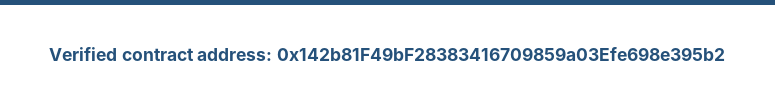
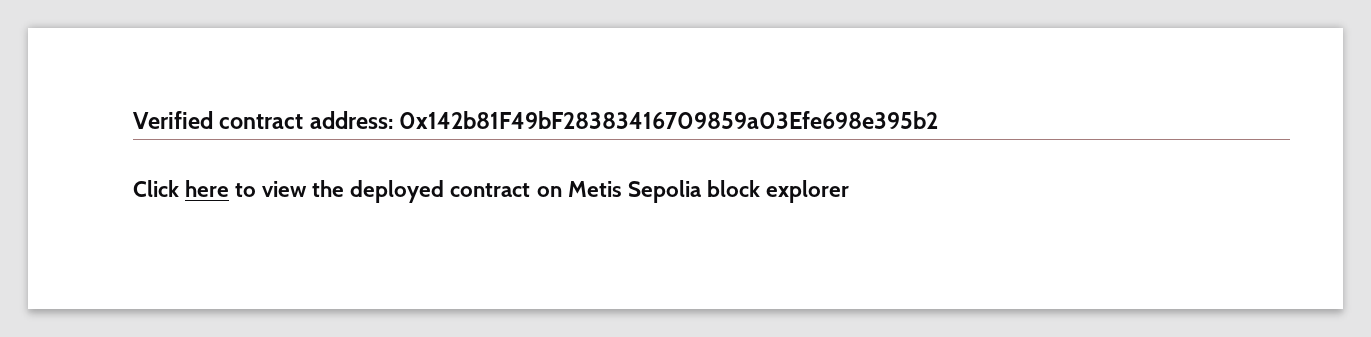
+ Click here to view the deployed contract on Metis Sepolia block explorer

